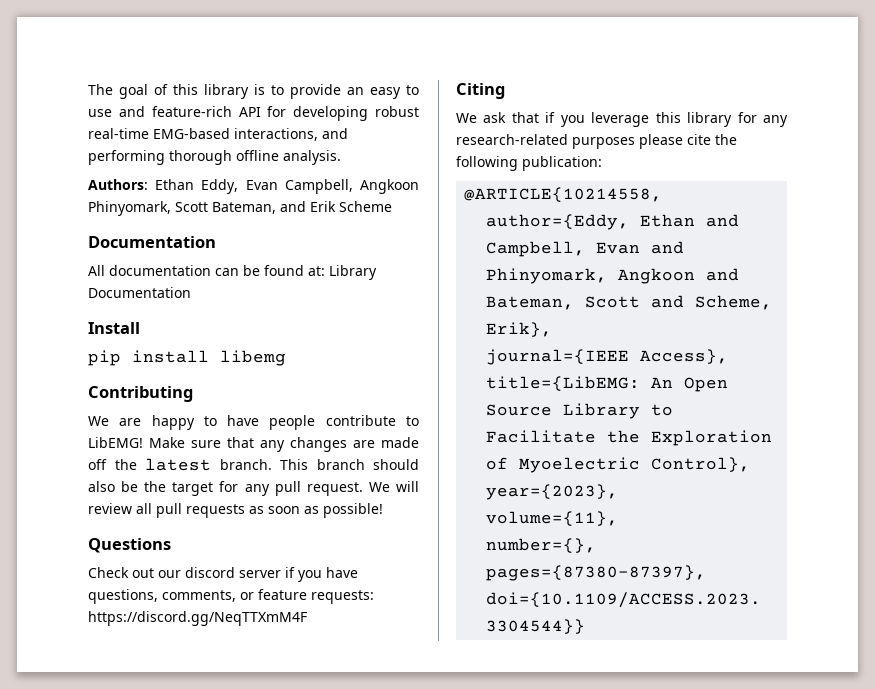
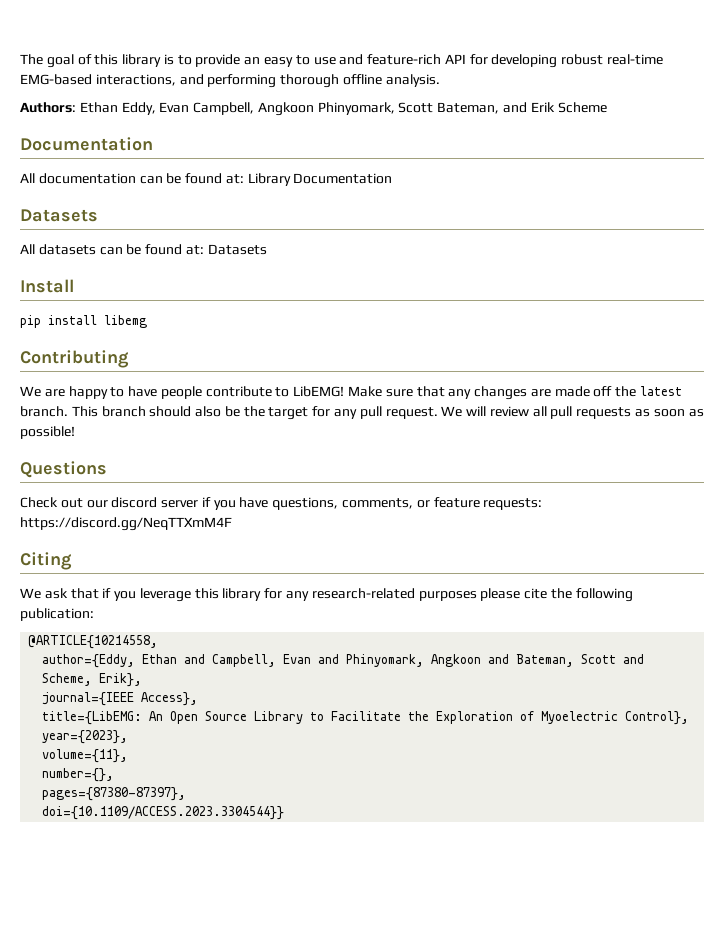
  All documentation can be found at: Library Documentation
+ Datasets
+ All datasets can be found at: Datasets

